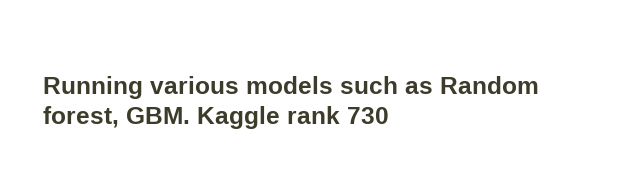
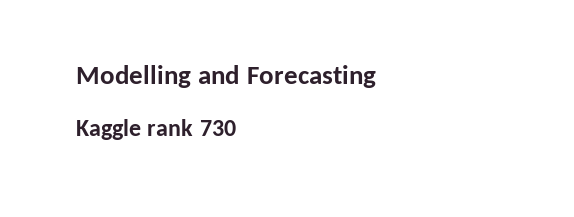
- Running various models such as Random forest, GBM. Kaggle rank 730
+ Modelling and Forecasting
+ Kaggle rank 730

